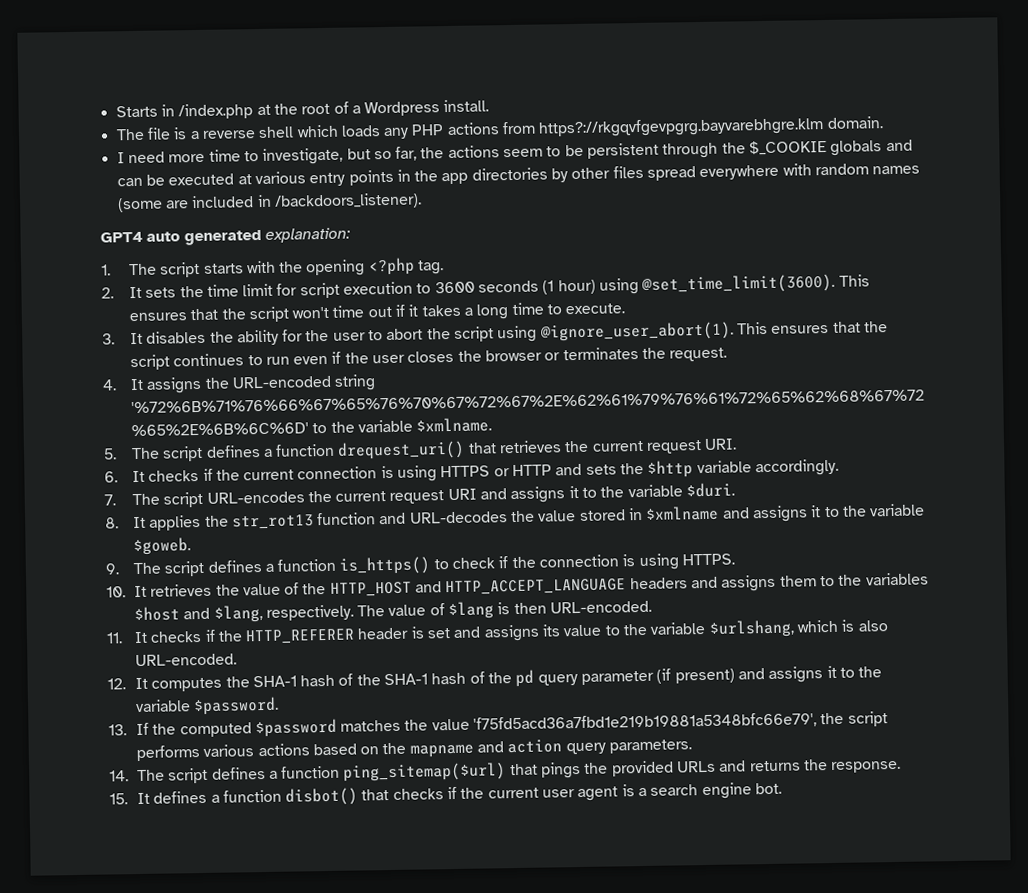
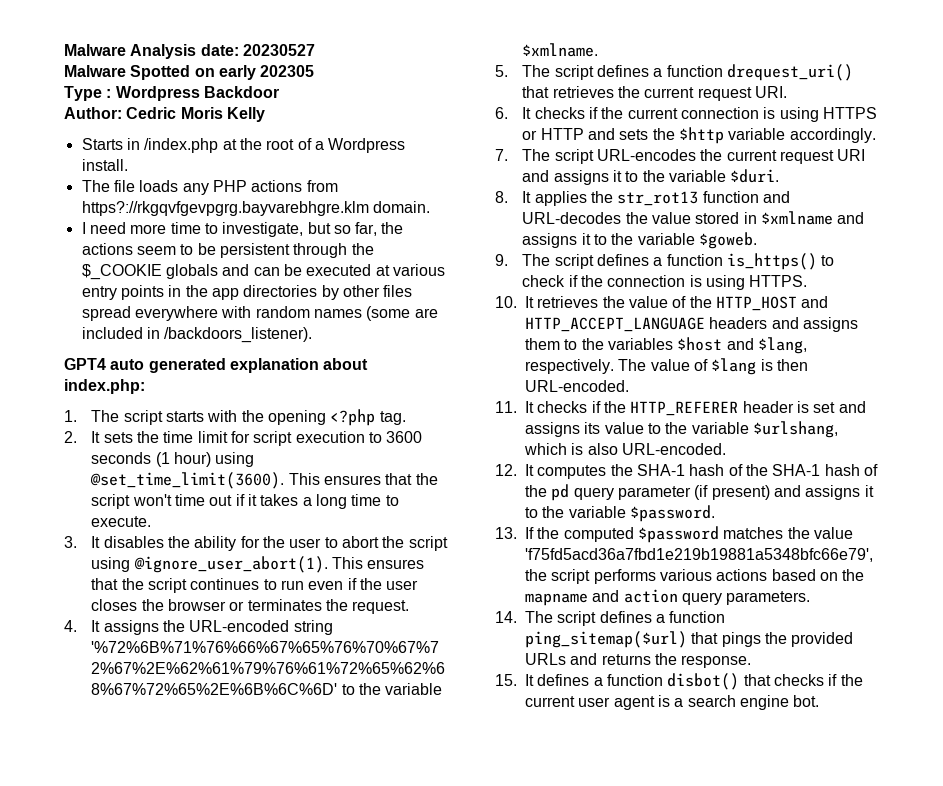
+ Malware Analysis date: 20230527
+ Malware Spotted on early 202305
+ Type : Wordpress Backdoor
+ Author: Cedric Moris Kelly
- The file is a reverse shell which loads any PHP actions from https?://rkgqvfgevpgrg.bayvarebhgre.klm domain.
+ The file loads any PHP actions from https?://rkgqvfgevpgrg.bayvarebhgre.klm domain.
- GPT4 auto generated explanation:
+ GPT4 auto generated explanation about index.php:

